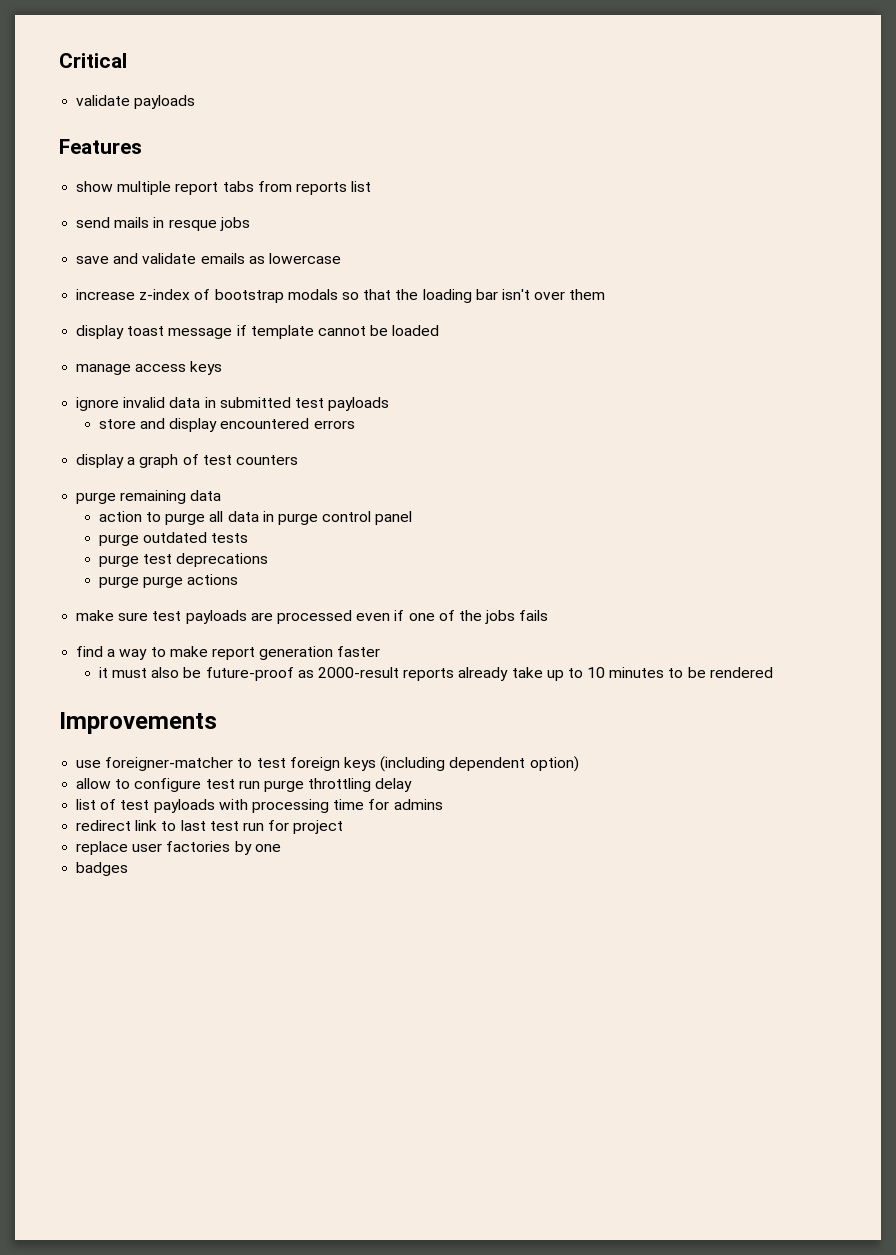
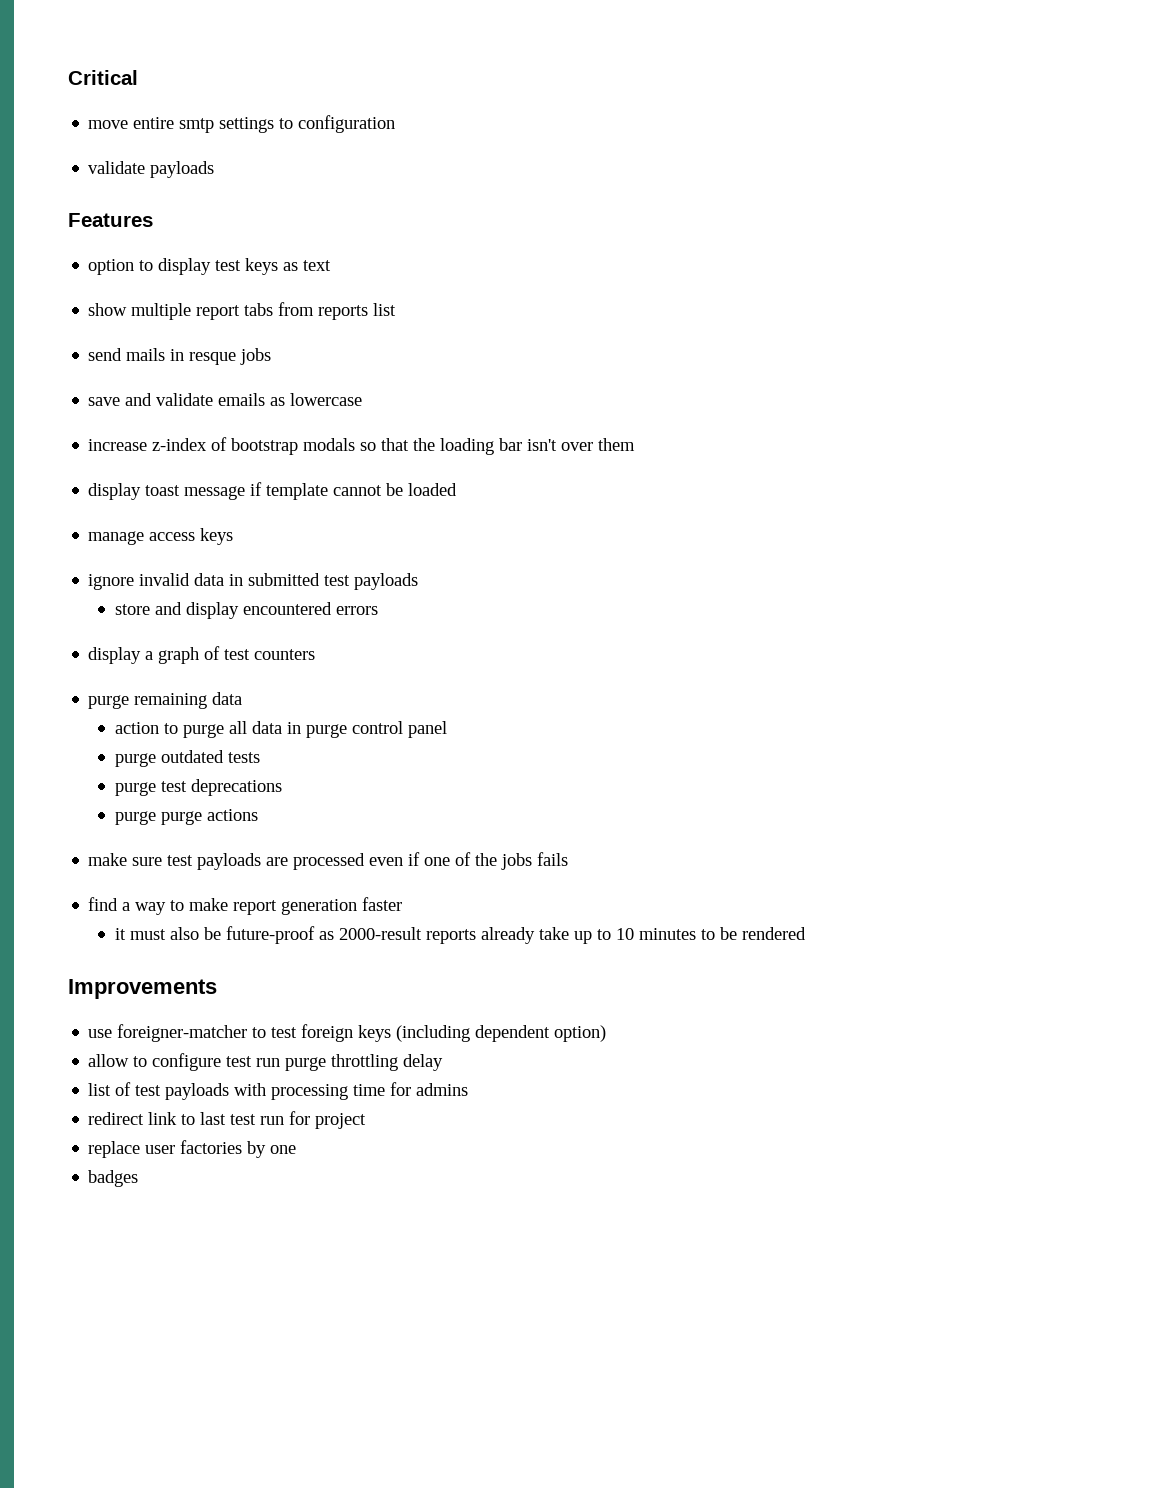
+ move entire smtp settings to configuration
  validate payloads
  Features
+ option to display test keys as text

